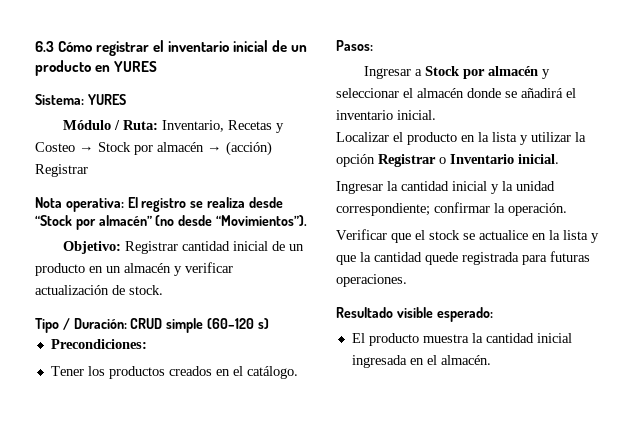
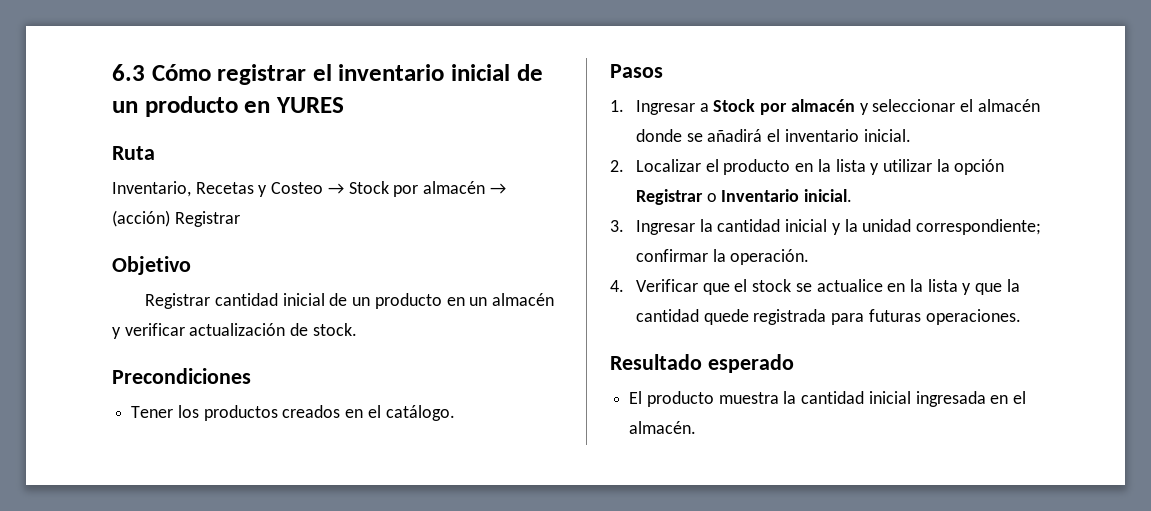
- Sistema: YURES
- Módulo / Ruta: Inventario, Recetas y Costeo → Stock por almacén → (acción) Registrar
+ Ruta
+ Inventario, Recetas y Costeo → Stock por almacén → (acción) Registrar
- Nota operativa: El registro se realiza desde “Stock por almacén” (no desde “Movimientos”).
- Objetivo: Registrar cantidad inicial de un producto en un almacén y verificar actualización de stock.
+ Objetivo
+ Registrar cantidad inicial de un producto en un almacén y verificar actualización de stock.
- Tipo / Duración: CRUD simple (60–120 s)
- Precondiciones:
+ Precondiciones
- Pasos:
- Ingresar a Stock por almacén y seleccionar el almacén donde se añadirá el inventario inicial.
+ Pasos
+ 1. Ingresar a Stock por almacén y seleccionar el almacén donde se añadirá el inventario inicial.
- Localizar el producto en la lista y utilizar la opción Registrar o Inventario inicial.
+ 2. Localizar el producto en la lista y utilizar la opción Registrar o Inventario inicial.
- Ingresar la cantidad inicial y la unidad correspondiente; confirmar la operación.
+ 3. Ingresar la cantidad inicial y la unidad correspondiente; confirmar la operación.
- Verificar que el stock se actualice en la lista y que la cantidad quede registrada para futuras operaciones.
+ 4. Verificar que el stock se actualice en la lista y que la cantidad quede registrada para futuras operaciones.
- Resultado visible esperado:
+ Resultado esperado

